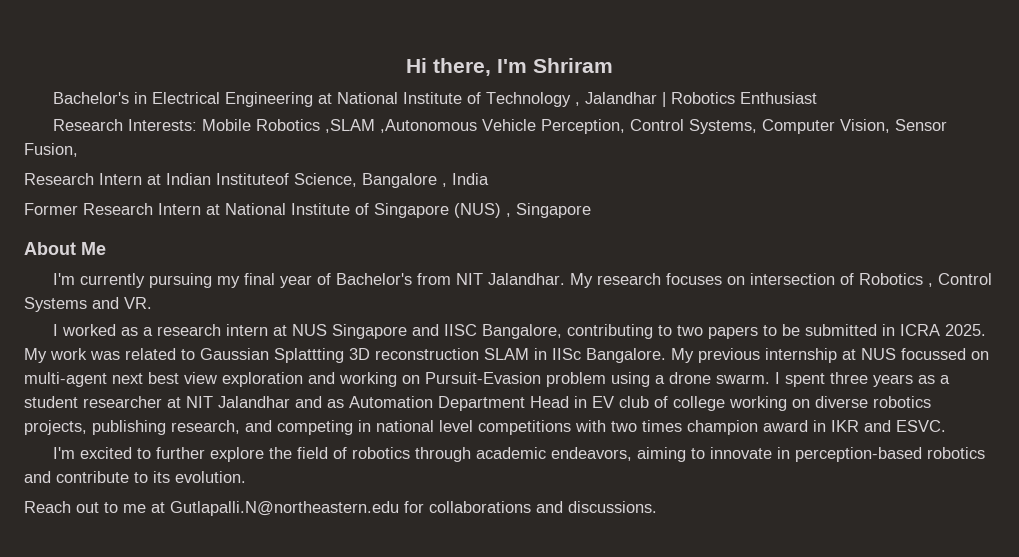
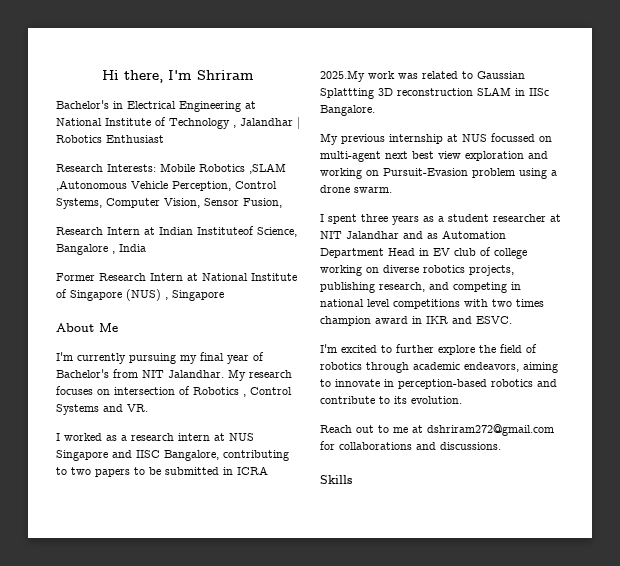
- I worked as a research intern at NUS Singapore and IISC Bangalore, contributing to two papers to be submitted in ICRA 2025. My work was related to Gaussian Splattting 3D reconstruction SLAM in IISc Bangalore. My previous internship at NUS focussed on multi-agent next best view exploration and working on Pursuit-Evasion problem using a drone swarm. I spent three years as a student researcher at NIT Jalandhar and as Automation Department Head in EV club of college working on diverse robotics projects, publishing research, and competing in national level competitions with two times champion award in IKR and ESVC.
+ I worked as a research intern at NUS Singapore and IISC Bangalore, contributing to two papers to be submitted in ICRA 2025.My work was related to Gaussian Splattting 3D reconstruction SLAM in IISc Bangalore.
+ My previous internship at NUS focussed on multi-agent next best view exploration and working on Pursuit-Evasion problem using a drone swarm.
+ I spent three years as a student researcher at NIT Jalandhar and as Automation Department Head in EV club of college working on diverse robotics projects, publishing research, and competing in national level competitions with two times champion award in IKR and ESVC.
- Reach out to me at Gutlapalli.N@northeastern.edu for collaborations and discussions.
+ Reach out to me at dshriram272@gmail.com for collaborations and discussions.
+ Skills

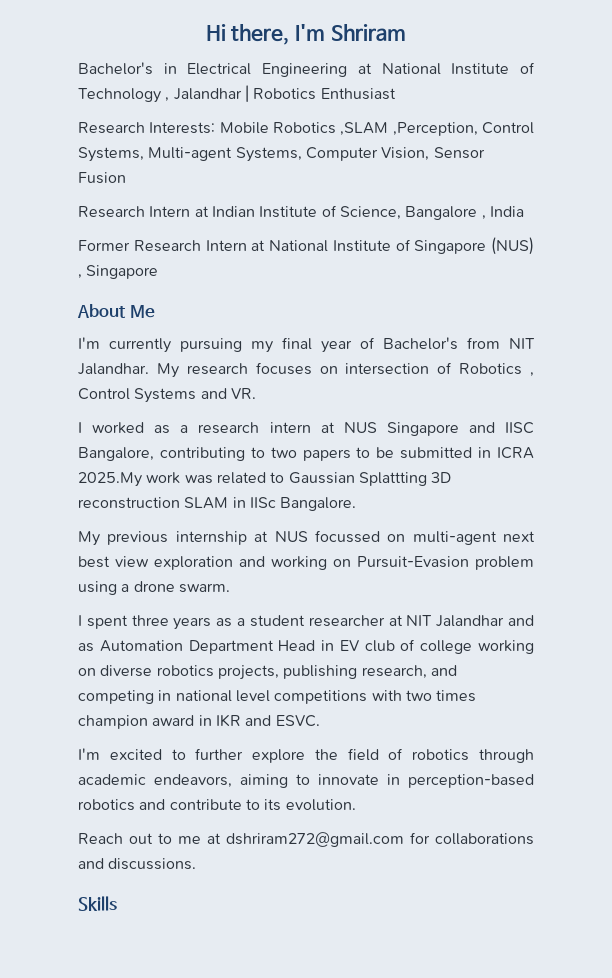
- Research Interests: Mobile Robotics ,SLAM ,Autonomous Vehicle Perception, Control Systems, Computer Vision, Sensor Fusion,
+ Research Interests: Mobile Robotics ,SLAM ,Perception, Control Systems, Multi-agent Systems, Computer Vision, Sensor Fusion
- Research Intern at Indian Instituteof Science, Bangalore , India
+ Research Intern at Indian Institute of Science, Bangalore , India

